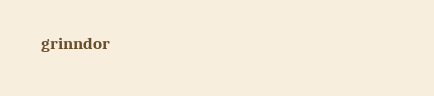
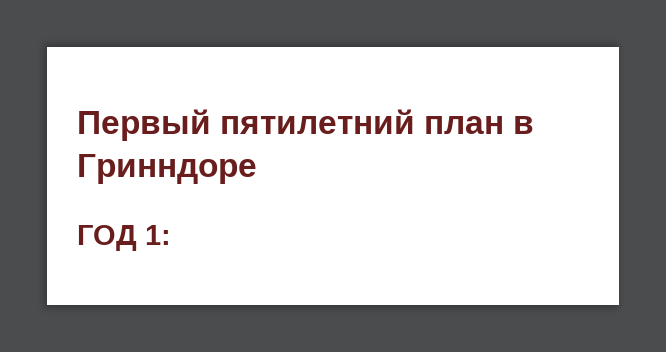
- grinndor
+ Первый пятилетний план в Гринндоре
+ ГОД 1:

